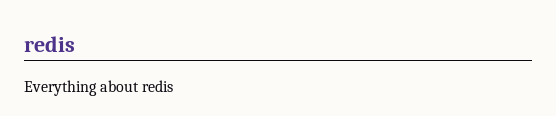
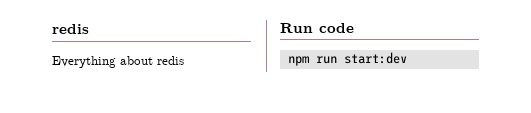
+ Run code
+ npm run start:dev

